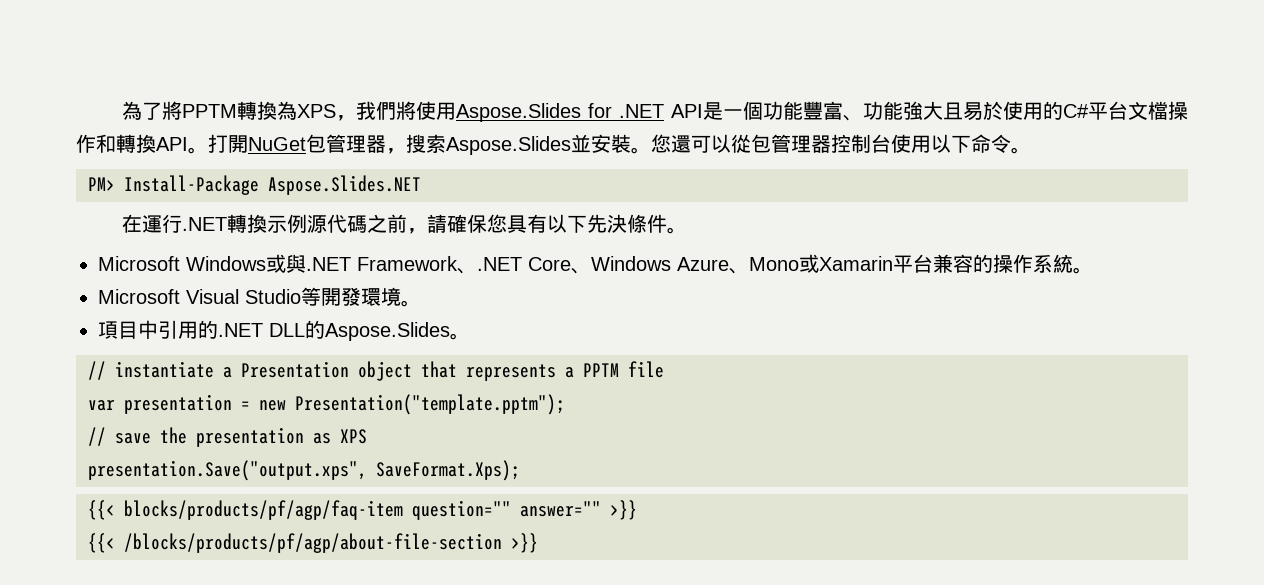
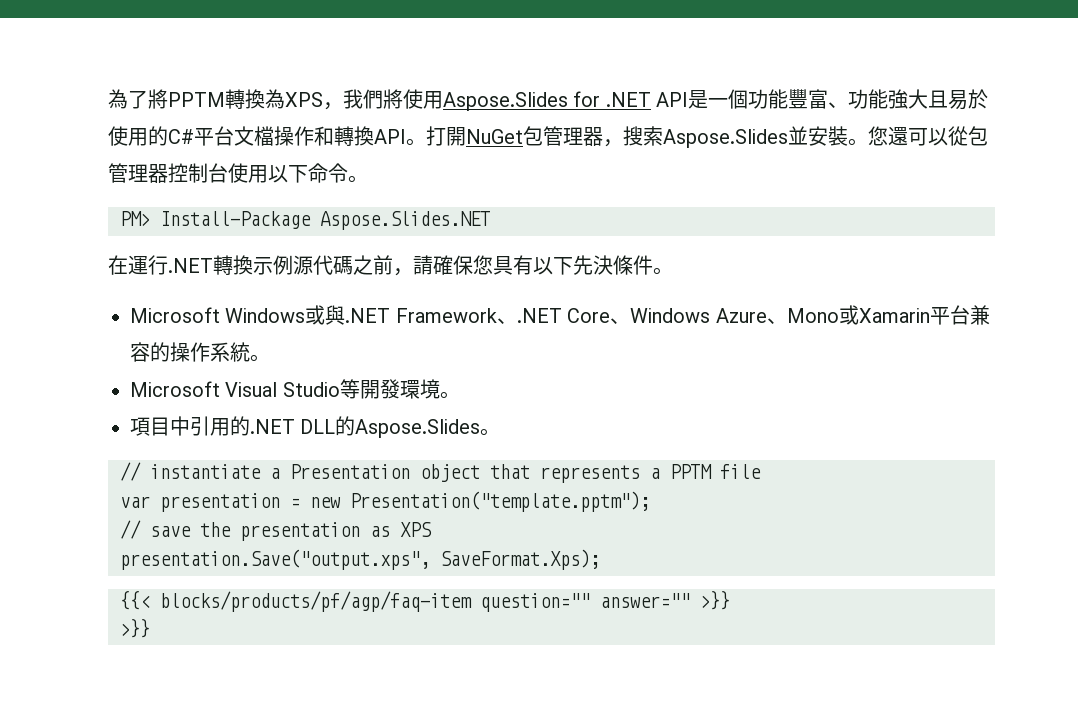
  {{< blocks/products/pf/agp/faq-item question="" answer="" >}}
- {{< /blocks/products/pf/agp/about-file-section >}}
+ >}}

